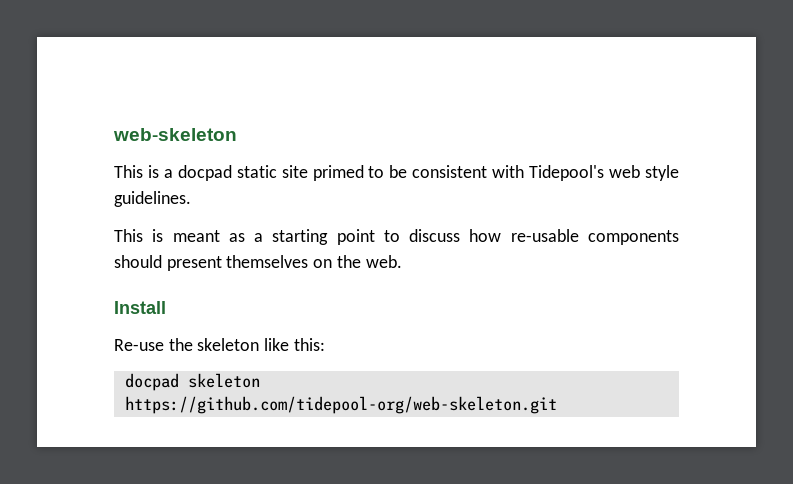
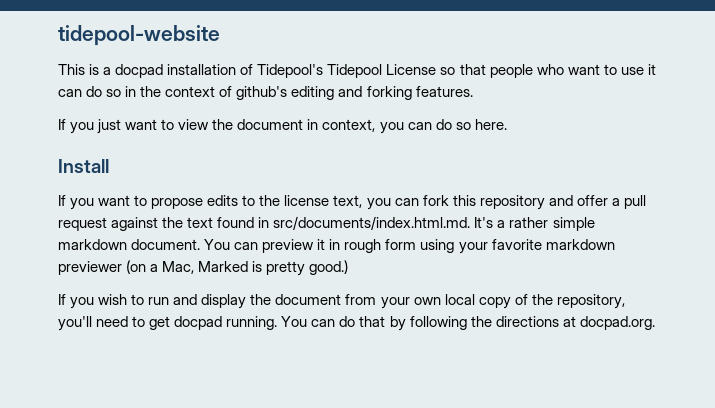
- web-skeleton
+ tidepool-website
- This is a docpad static site primed to be consistent with Tidepool's web style guidelines.
- This is meant as a starting point to discuss how re-usable components should present themselves on the web.
+ This is a docpad installation of Tidepool's Tidepool License so that people who want to use it can do so in the context of github's editing and forking features.
+ If you just want to view the document in context, you can do so here.
  Install
- Re-use the skeleton like this:
- docpad skeleton https://github.com/tidepool-org/web-skeleton.git
+ If you want to propose edits to the license text, you can fork this repository and offer a pull request against the text found in src/documents/index.html.md. It's a rather simple markdown document. You can preview it in rough form using your favorite markdown previewer (on a Mac, Marked is pretty good.)
+ If you wish to run and display the document from your own local copy of the repository, you'll need to get docpad running. You can do that by following the directions at docpad.org.

